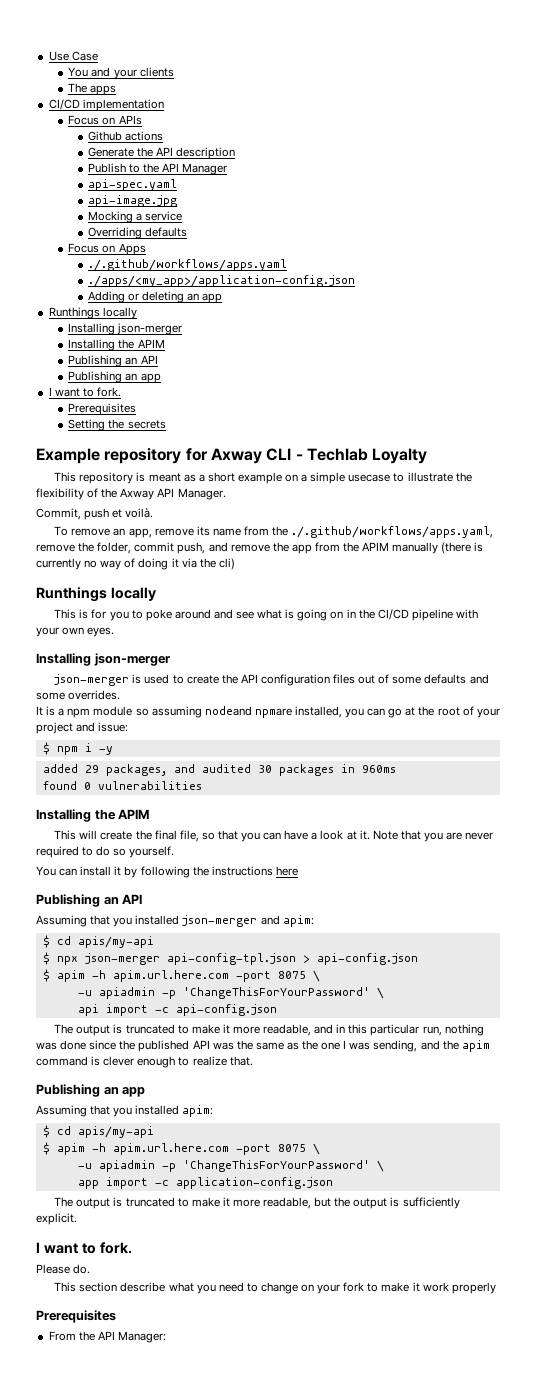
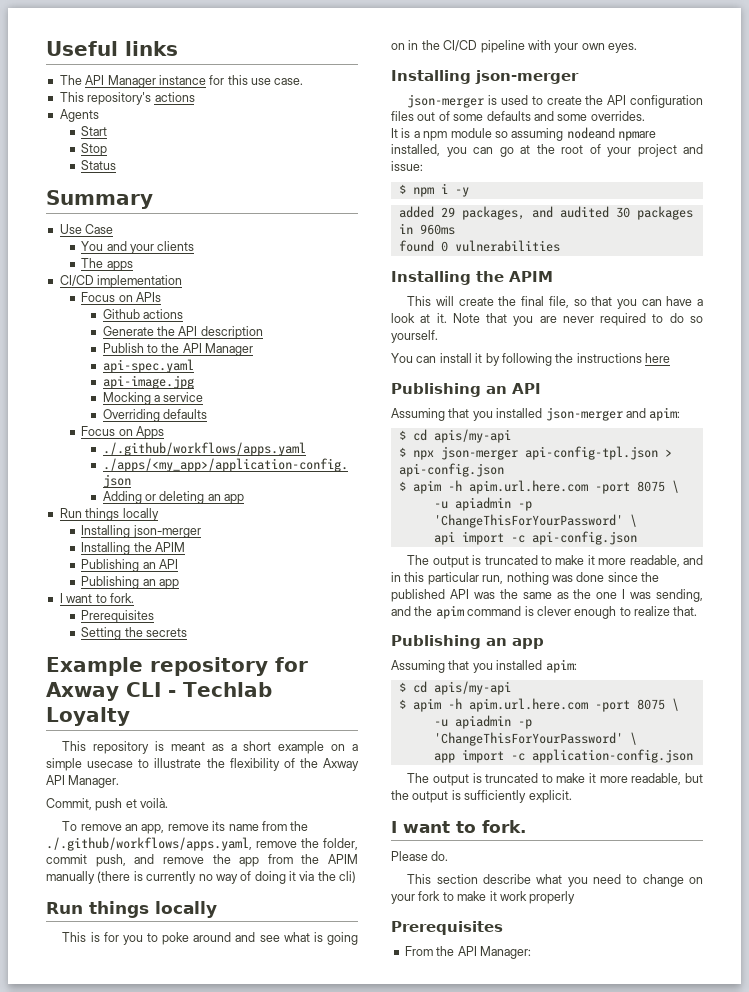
+ Useful links
+ The API Manager instance for this use case.
+ This repository's actions
+ Agents
+ Start
+ Stop
+ Status
+ Summary
  Adding or deleting an app
- Runthings locally
+ Run things locally
  To remove an app, remove its name from the ./.github/workflows/apps.yaml, remove the folder, commit push, and remove the app from the APIM manually (there is currently no way of doing it via the cli)
- Runthings locally
+ Run things locally

